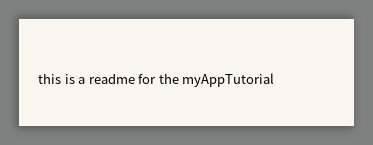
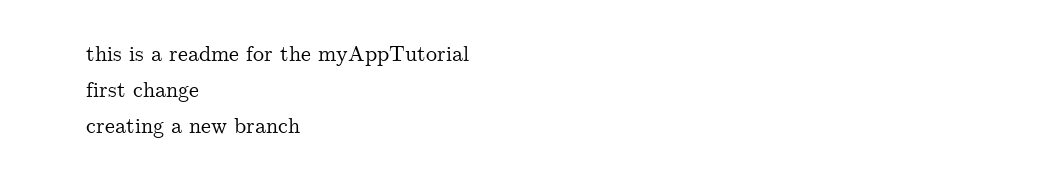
+ first change
+ creating a new branch

